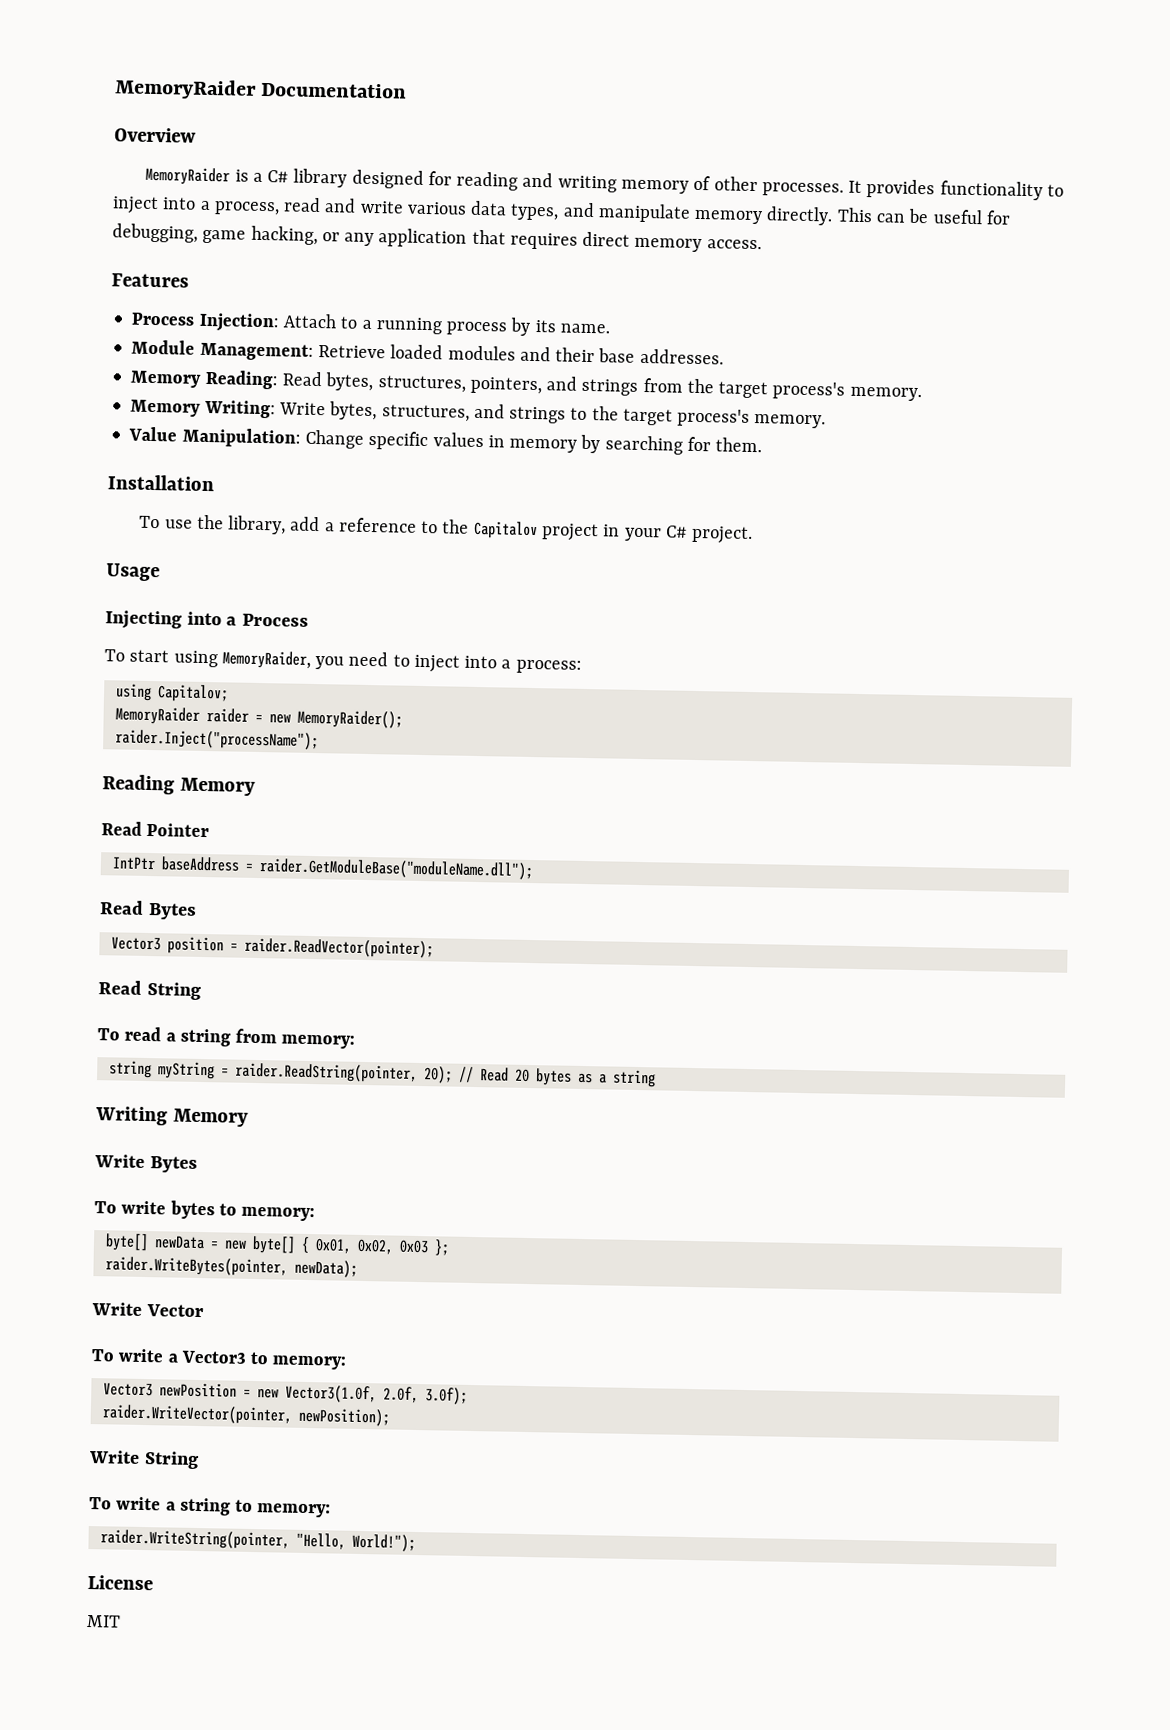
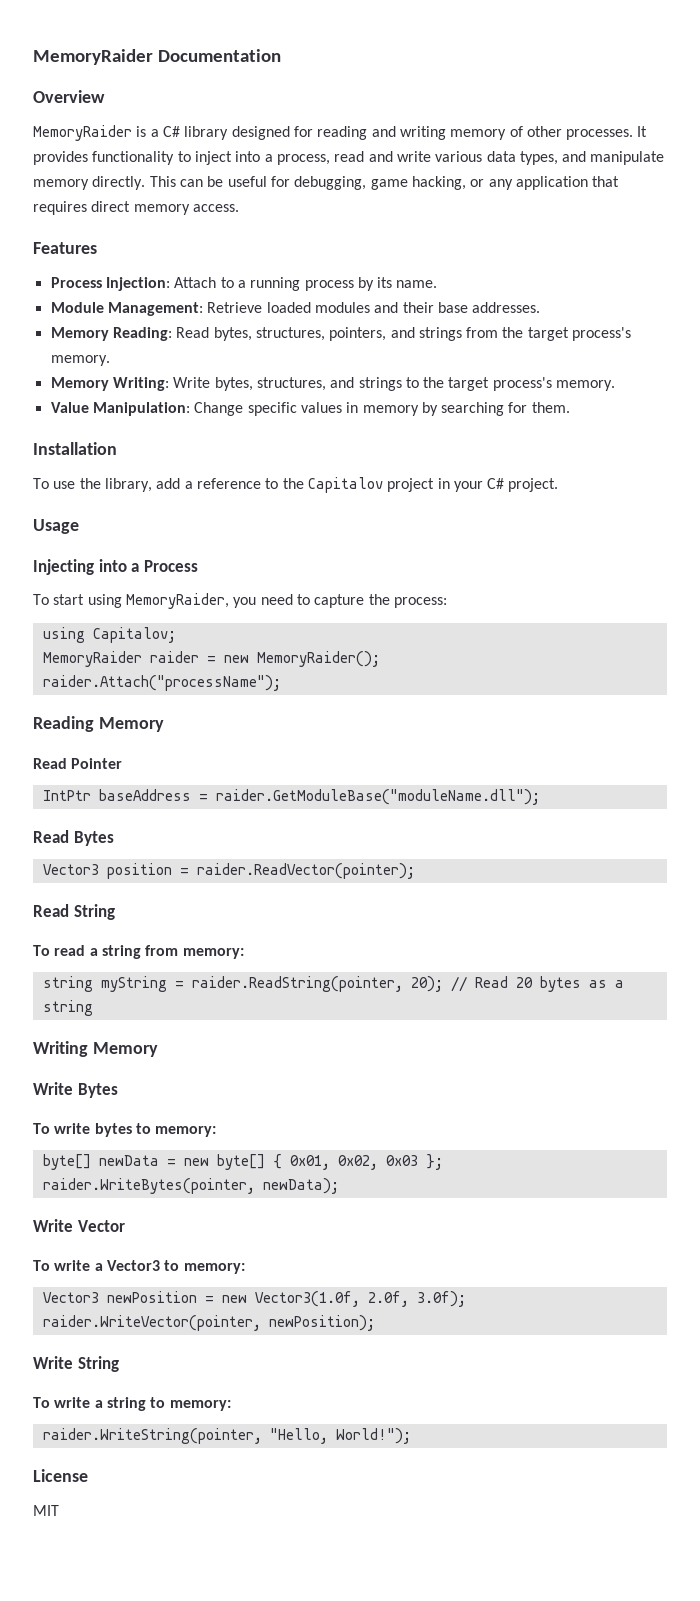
- To start using MemoryRaider, you need to inject into a process:
+ To start using MemoryRaider, you need to capture the process:
- raider.Inject("processName");
+ raider.Attach("processName");

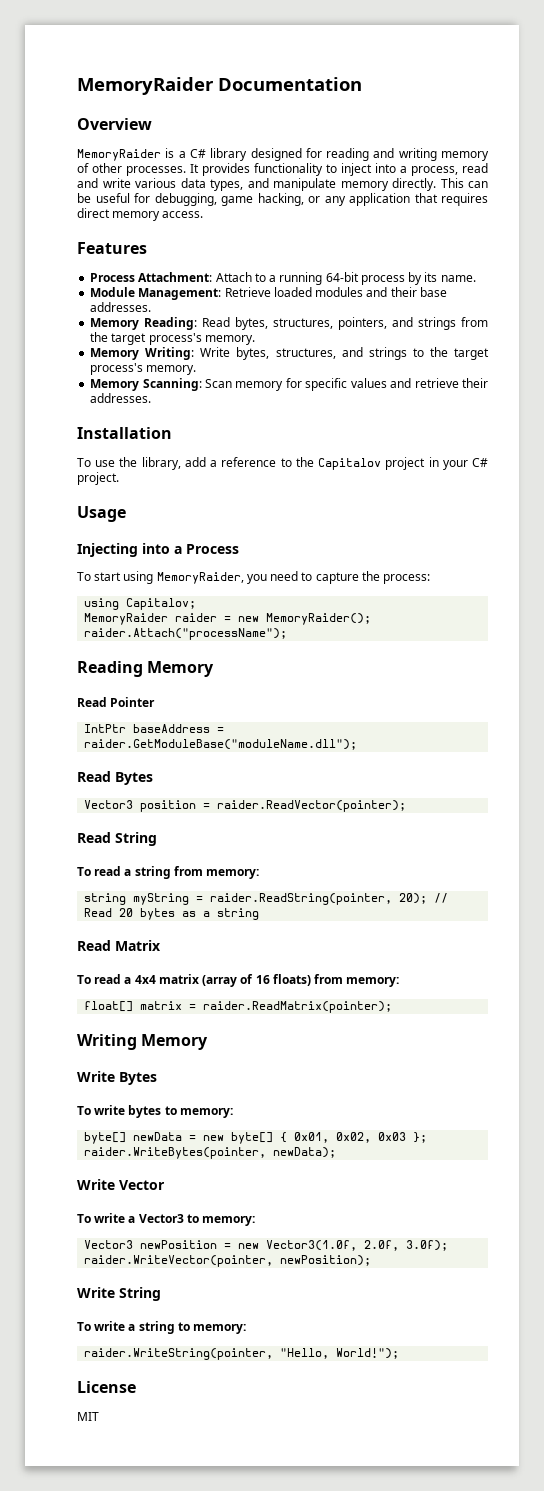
- Process Injection: Attach to a running process by its name.
+ Process Attachment: Attach to a running 64-bit process by its name.
- Value Manipulation: Change specific values in memory by searching for them.
+ Memory Scanning: Scan memory for specific values and retrieve their addresses.
+ Read Matrix
+ To read a 4x4 matrix (array of 16 floats) from memory:
+ float[] matrix = raider.ReadMatrix(pointer);

